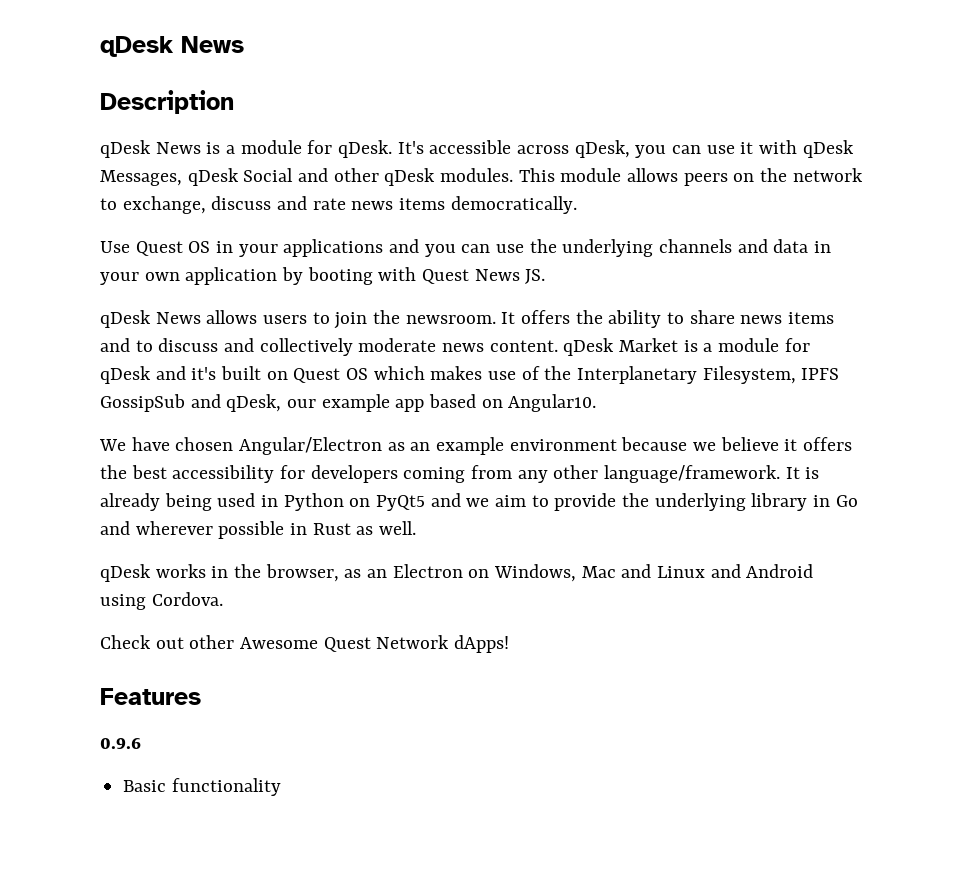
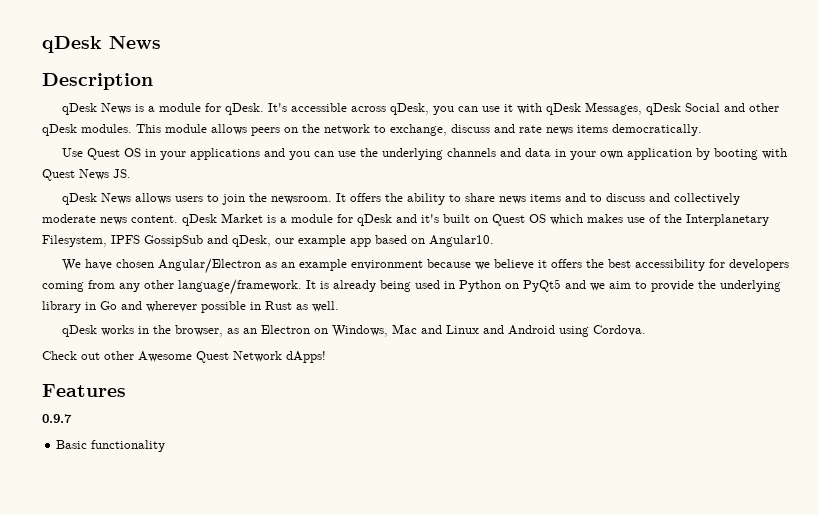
- 0.9.6
+ 0.9.7

